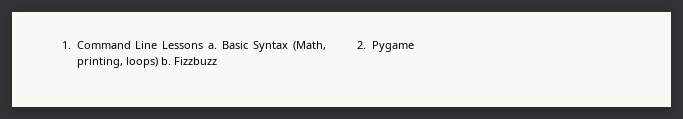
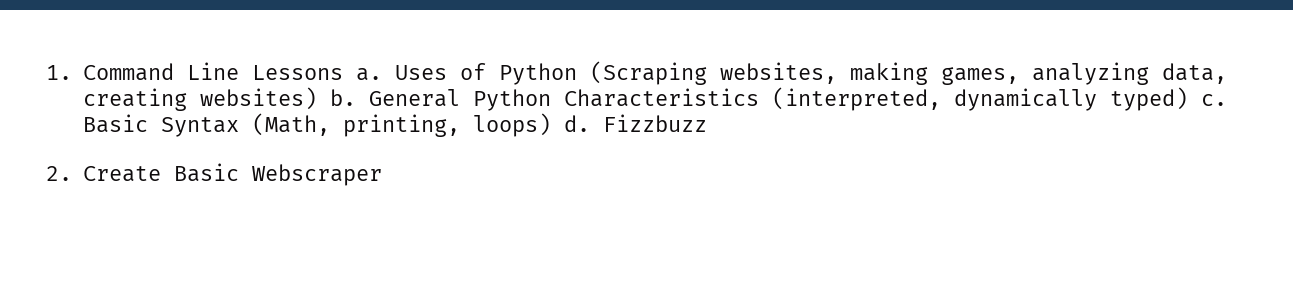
+ Uses of Python (Scraping websites, making games, analyzing data, creating websites) b. General Python Characteristics (interpreted, dynamically typed) c.
- Basic Syntax (Math, printing, loops) b.
+ Basic Syntax (Math, printing, loops) d.
- 2. Pygame
+ 2. Create Basic Webscraper

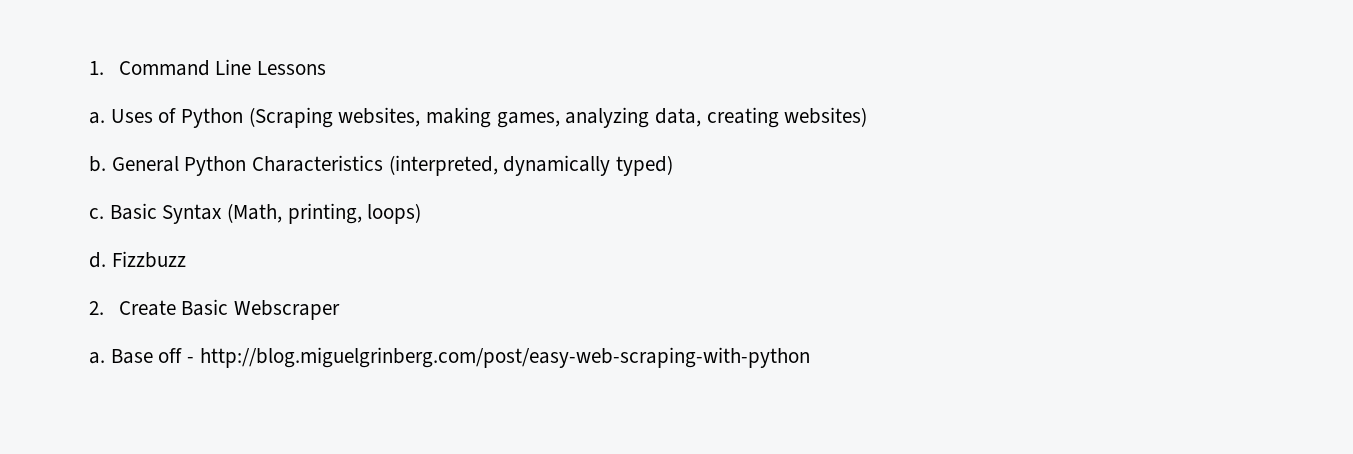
- 1. Command Line Lessons a.
+ 1. Command Line Lessons
+ a.
- Uses of Python (Scraping websites, making games, analyzing data, creating websites) b.
+ Uses of Python (Scraping websites, making games, analyzing data, creating websites)
+ b.
- General Python Characteristics (interpreted, dynamically typed) c.
+ General Python Characteristics (interpreted, dynamically typed)
+ c.
- Basic Syntax (Math, printing, loops) d.
+ Basic Syntax (Math, printing, loops)
+ d.
+ a. Base off - http://blog.miguelgrinberg.com/post/easy-web-scraping-with-python

